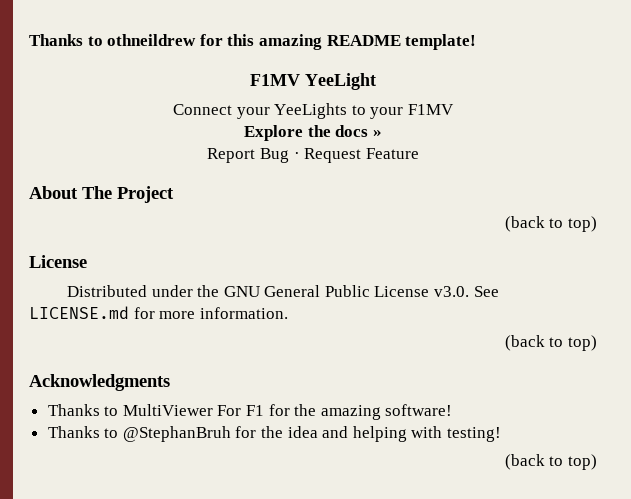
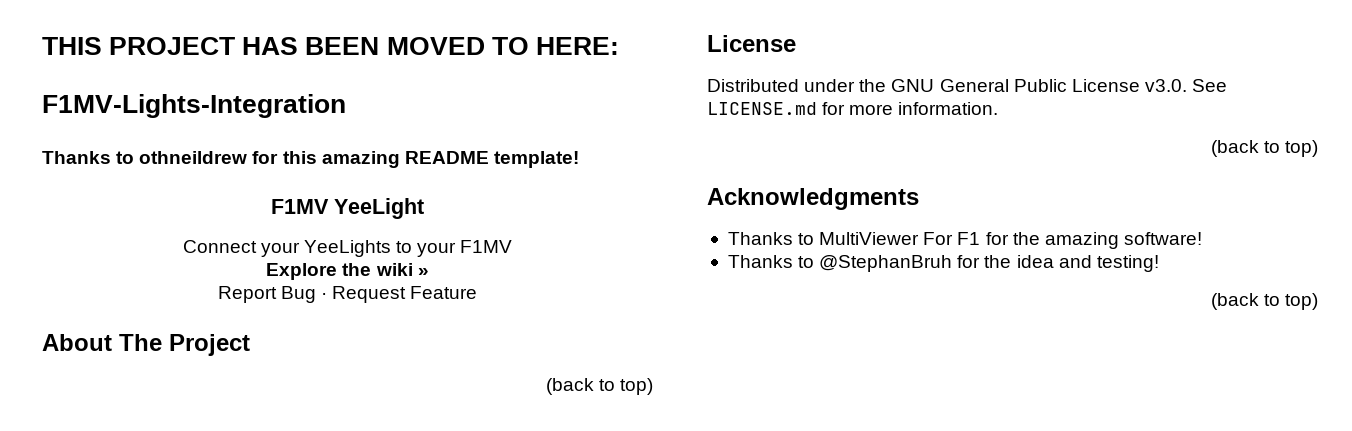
+ THIS PROJECT HAS BEEN MOVED TO HERE:
+ F1MV-Lights-Integration
- Explore the docs »
+ Explore the wiki »
- Thanks to @StephanBruh for the idea and helping with testing!
+ Thanks to @StephanBruh for the idea and testing!

